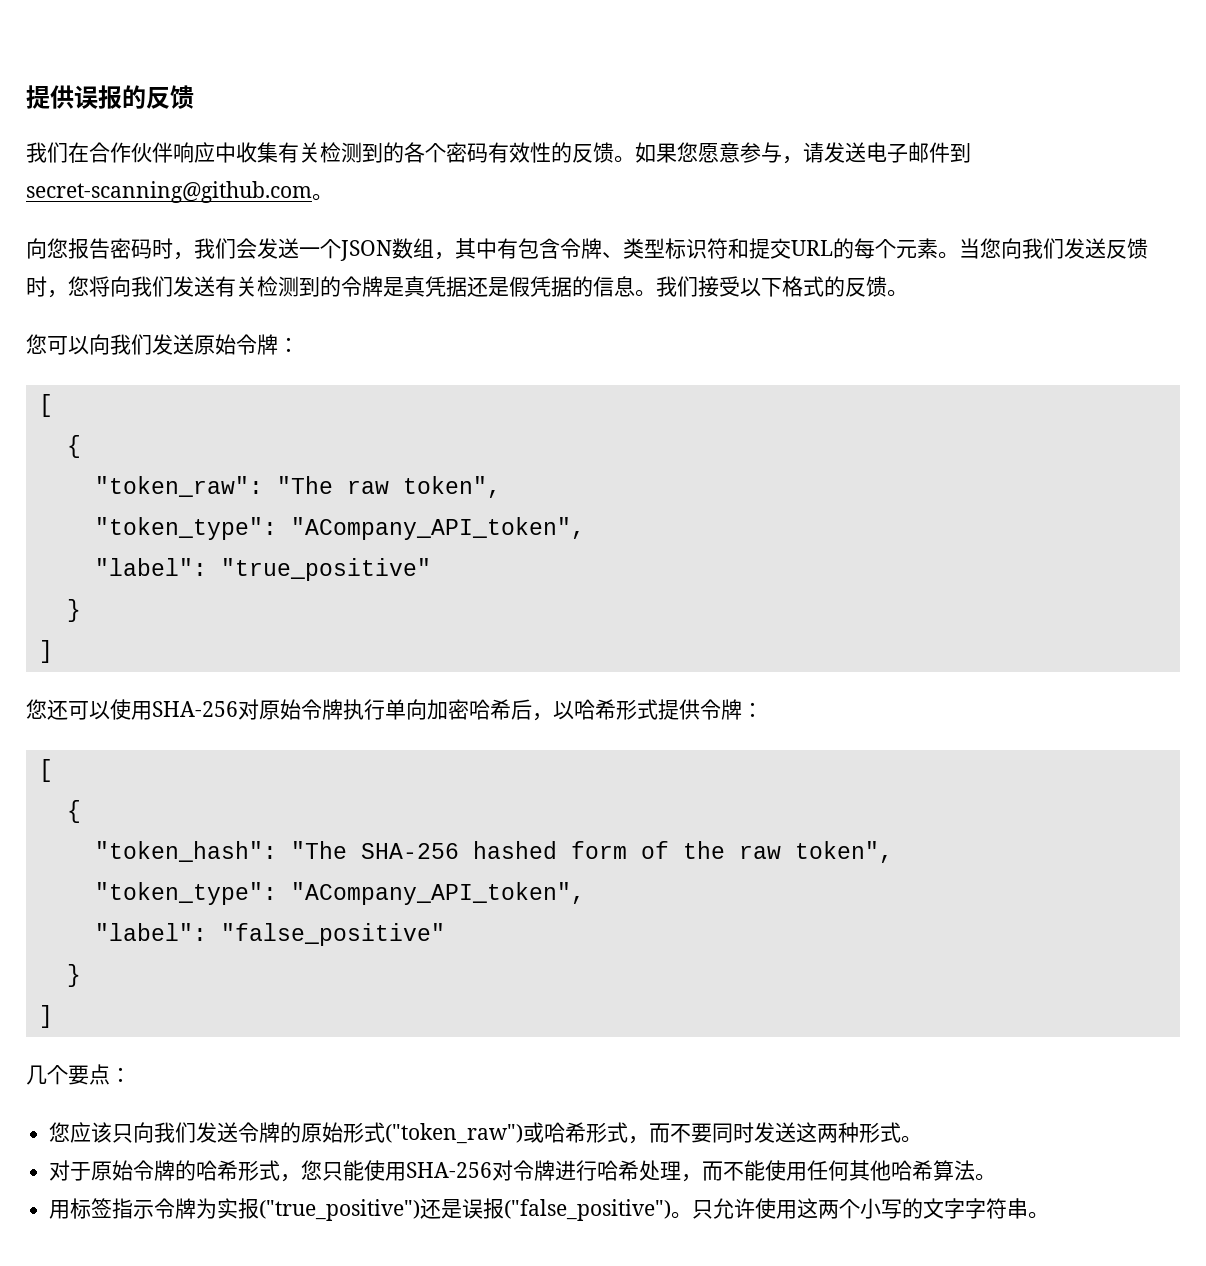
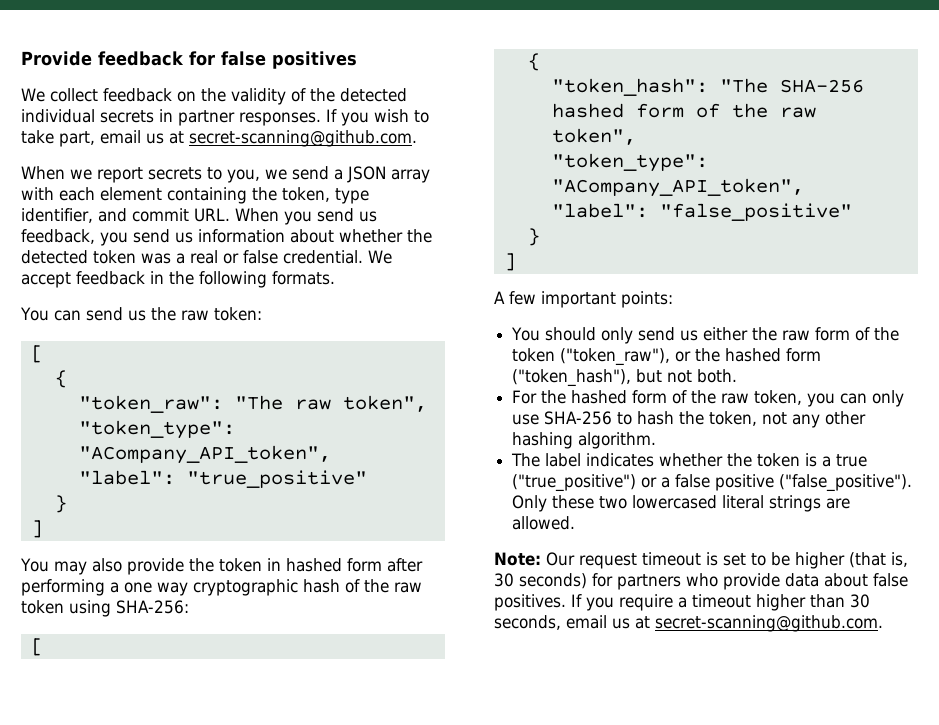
- 提供误报的反馈
- 我们在合作伙伴响应中收集有关检测到的各个密码有效性的反馈。如果您愿意参与，请发送电子邮件到secret-scanning@github.com。
- 向您报告密码时，我们会发送一个JSON数组，其中有包含令牌、类型标识符和提交URL的每个元素。当您向我们发送反馈时，您将向我们发送有关检测到的令牌是真凭据还是假凭据的信息。我们接受以下格式的反馈。
- 您可以向我们发送原始令牌：
+ Provide feedback for false positives
+ We collect feedback on the validity of the detected individual secrets in partner responses. If you wish to take part, email us at secret-scanning@github.com.
+ When we report secrets to you, we send a JSON array with each element containing the token, type identifier, and commit URL. When you send us feedback, you send us information about whether the detected token was a real or false credential. We accept feedback in the following formats.
+ You can send us the raw token:
- 您还可以使用SHA-256对原始令牌执行单向加密哈希后，以哈希形式提供令牌：
+ You may also provide the token in hashed form after performing a one way cryptographic hash of the raw token using SHA-256:
- 几个要点：
- 您应该只向我们发送令牌的原始形式("token_raw")或哈希形式，而不要同时发送这两种形式。
- 对于原始令牌的哈希形式，您只能使用SHA-256对令牌进行哈希处理，而不能使用任何其他哈希算法。
- 用标签指示令牌为实报("true_positive")还是误报("false_positive")。只允许使用这两个小写的文字字符串。
+ A few important points:
+ You should only send us either the raw form of the token ("token_raw"), or the hashed form ("token_hash"), but not both.
+ For the hashed form of the raw token, you can only use SHA-256 to hash the token, not any other hashing algorithm.
+ The label indicates whether the token is a true ("true_positive") or a false positive ("false_positive"). Only these two lowercased literal strings are allowed.
+ Note: Our request timeout is set to be higher (that is, 30 seconds) for partners who provide data about false positives. If you require a timeout higher than 30 seconds, email us at secret-scanning@github.com.

